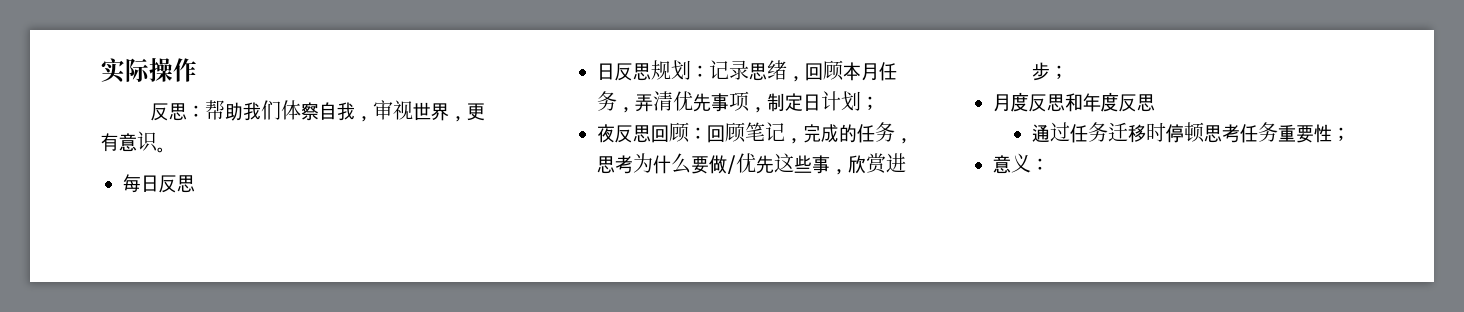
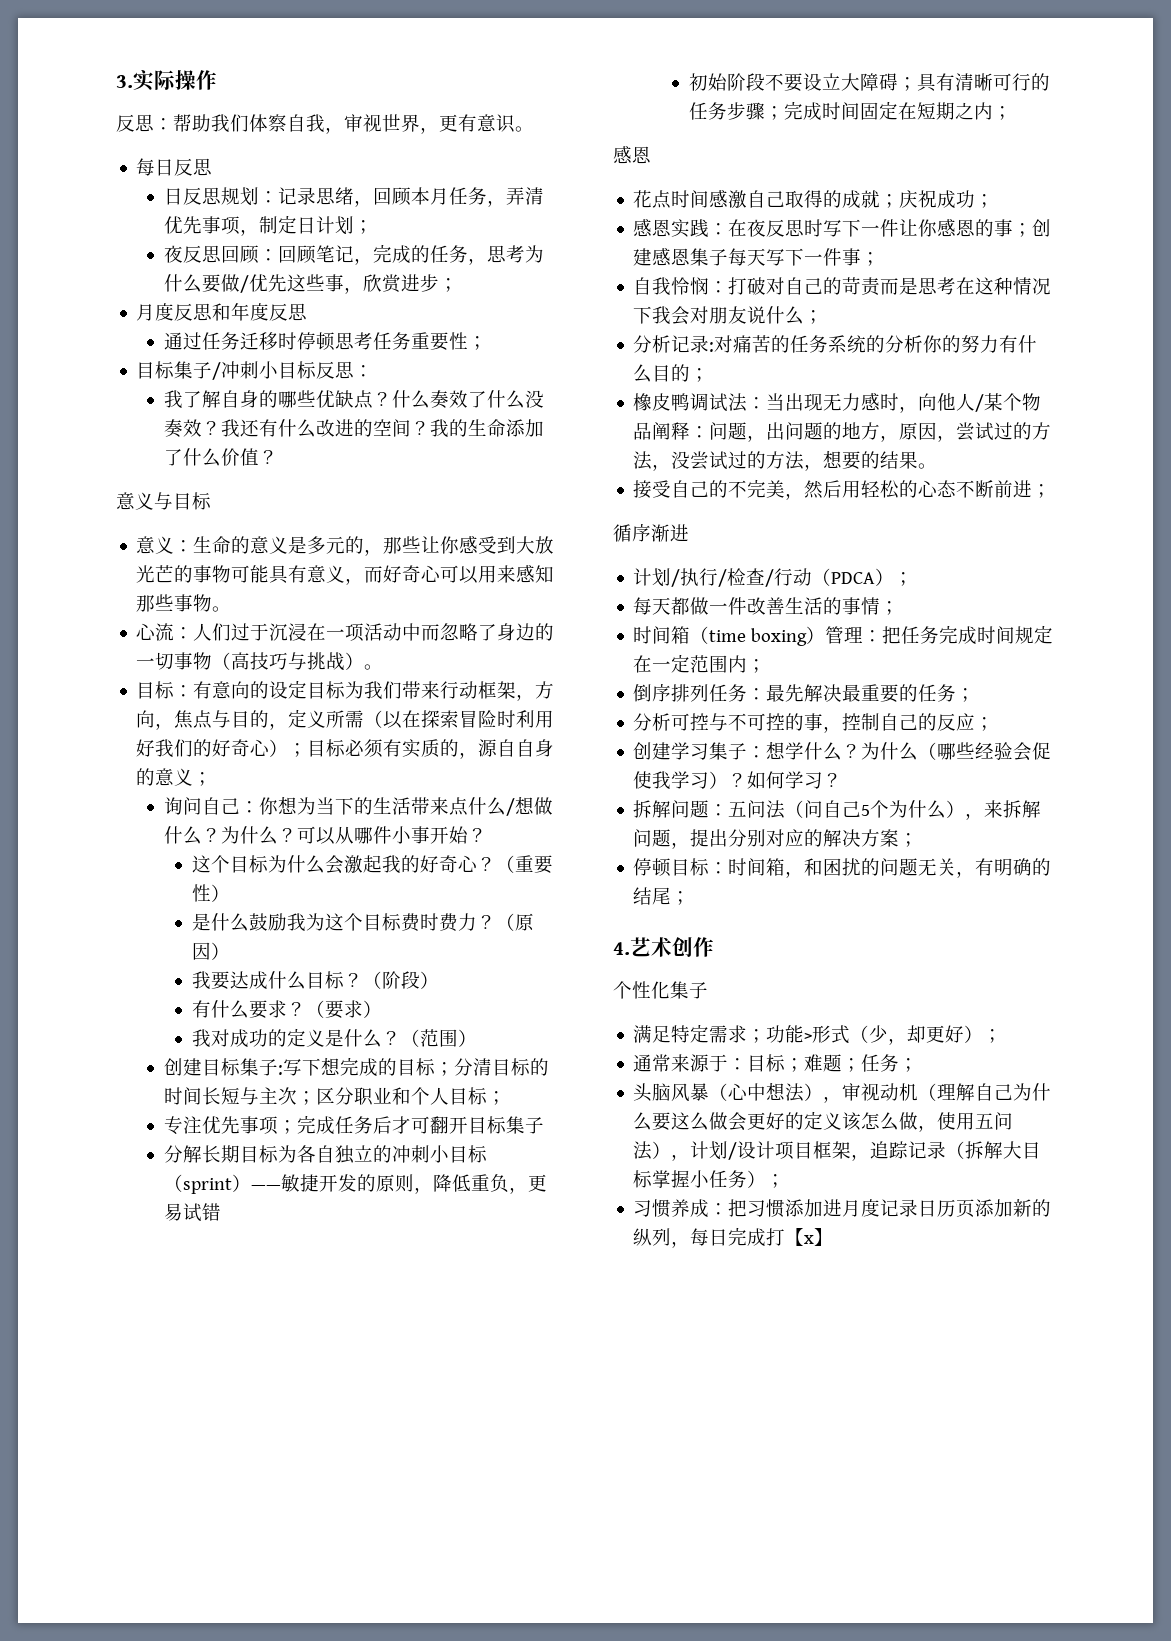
- 实际操作
+ 3.实际操作
- 意义：
+ 目标集子/冲刺小目标反思：
+ 我了解自身的哪些优缺点？什么奏效了什么没奏效？我还有什么改进的空间？我的生命添加了什么价值？
+ 意义与目标
+ 意义：生命的意义是多元的，那些让你感受到大放光芒的事物可能具有意义，而好奇心可以用来感知那些事物。
+ 心流：人们过于沉浸在一项活动中而忽略了身边的一切事物（高技巧与挑战）。
+ 目标：有意向的设定目标为我们带来行动框架，方向，焦点与目的，定义所需（以在探索冒险时利用好我们的好奇心）；目标必须有实质的，源自自身的意义；
+ 询问自己：你想为当下的生活带来点什么/想做什么？为什么？可以从哪件小事开始？
+ 这个目标为什么会激起我的好奇心？（重要性）
+ 是什么鼓励我为这个目标费时费力？（原因）
+ 我要达成什么目标？（阶段）
+ 有什么要求？（要求）
+ 我对成功的定义是什么？（范围）
+ 创建目标集子:写下想完成的目标；分清目标的时间长短与主次；区分职业和个人目标；
+ 专注优先事项；完成任务后才可翻开目标集子
+ 分解长期目标为各自独立的冲刺小目标（sprint）——敏捷开发的原则，降低重负，更易试错
+ 初始阶段不要设立大障碍；具有清晰可行的任务步骤；完成时间固定在短期之内；
+ 感恩
+ 花点时间感激自己取得的成就；庆祝成功；
+ 感恩实践：在夜反思时写下一件让你感恩的事；创建感恩集子每天写下一件事；
+ 自我怜悯：打破对自己的苛责而是思考在这种情况下我会对朋友说什么；
+ 分析记录:对痛苦的任务系统的分析你的努力有什么目的；
+ 橡皮鸭调试法：当出现无力感时，向他人/某个物品阐释：问题，出问题的地方，原因，尝试过的方法，没尝试过的方法，想要的结果。
+ 接受自己的不完美，然后用轻松的心态不断前进；
+ 循序渐进
+ 计划/执行/检查/行动（PDCA）；
+ 每天都做一件改善生活的事情；
+ 时间箱（time boxing）管理：把任务完成时间规定在一定范围内；
+ 倒序排列任务：最先解决最重要的任务；
+ 分析可控与不可控的事，控制自己的反应；
+ 创建学习集子：想学什么？为什么（哪些经验会促使我学习）？如何学习？
+ 拆解问题：五问法（问自己5个为什么），来拆解问题，提出分别对应的解决方案；
+ 停顿目标：时间箱，和困扰的问题无关，有明确的结尾；
+ 4.艺术创作
+ 个性化集子
+ 满足特定需求；功能>形式（少，却更好）；
+ 通常来源于：目标；难题；任务；
+ 头脑风暴（心中想法），审视动机（理解自己为什么要这么做会更好的定义该怎么做，使用五问法），计划/设计项目框架，追踪记录（拆解大目标掌握小任务）；
+ 习惯养成：把习惯添加进月度记录日历页添加新的纵列，每日完成打【x】

